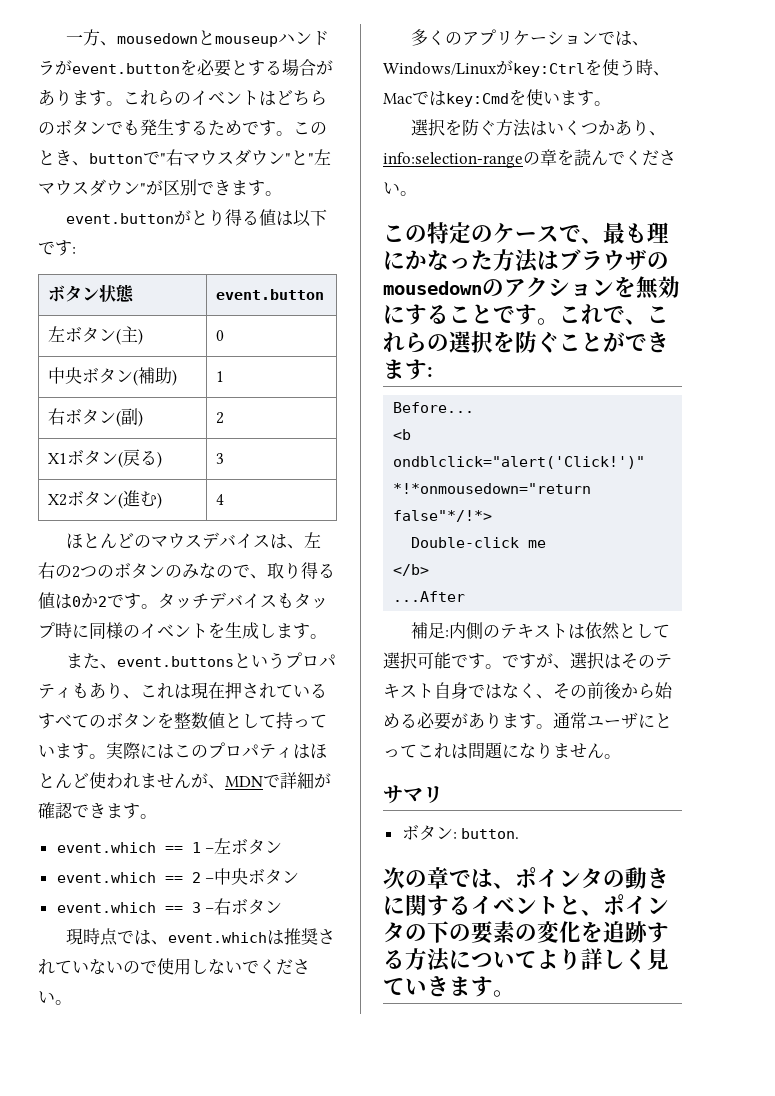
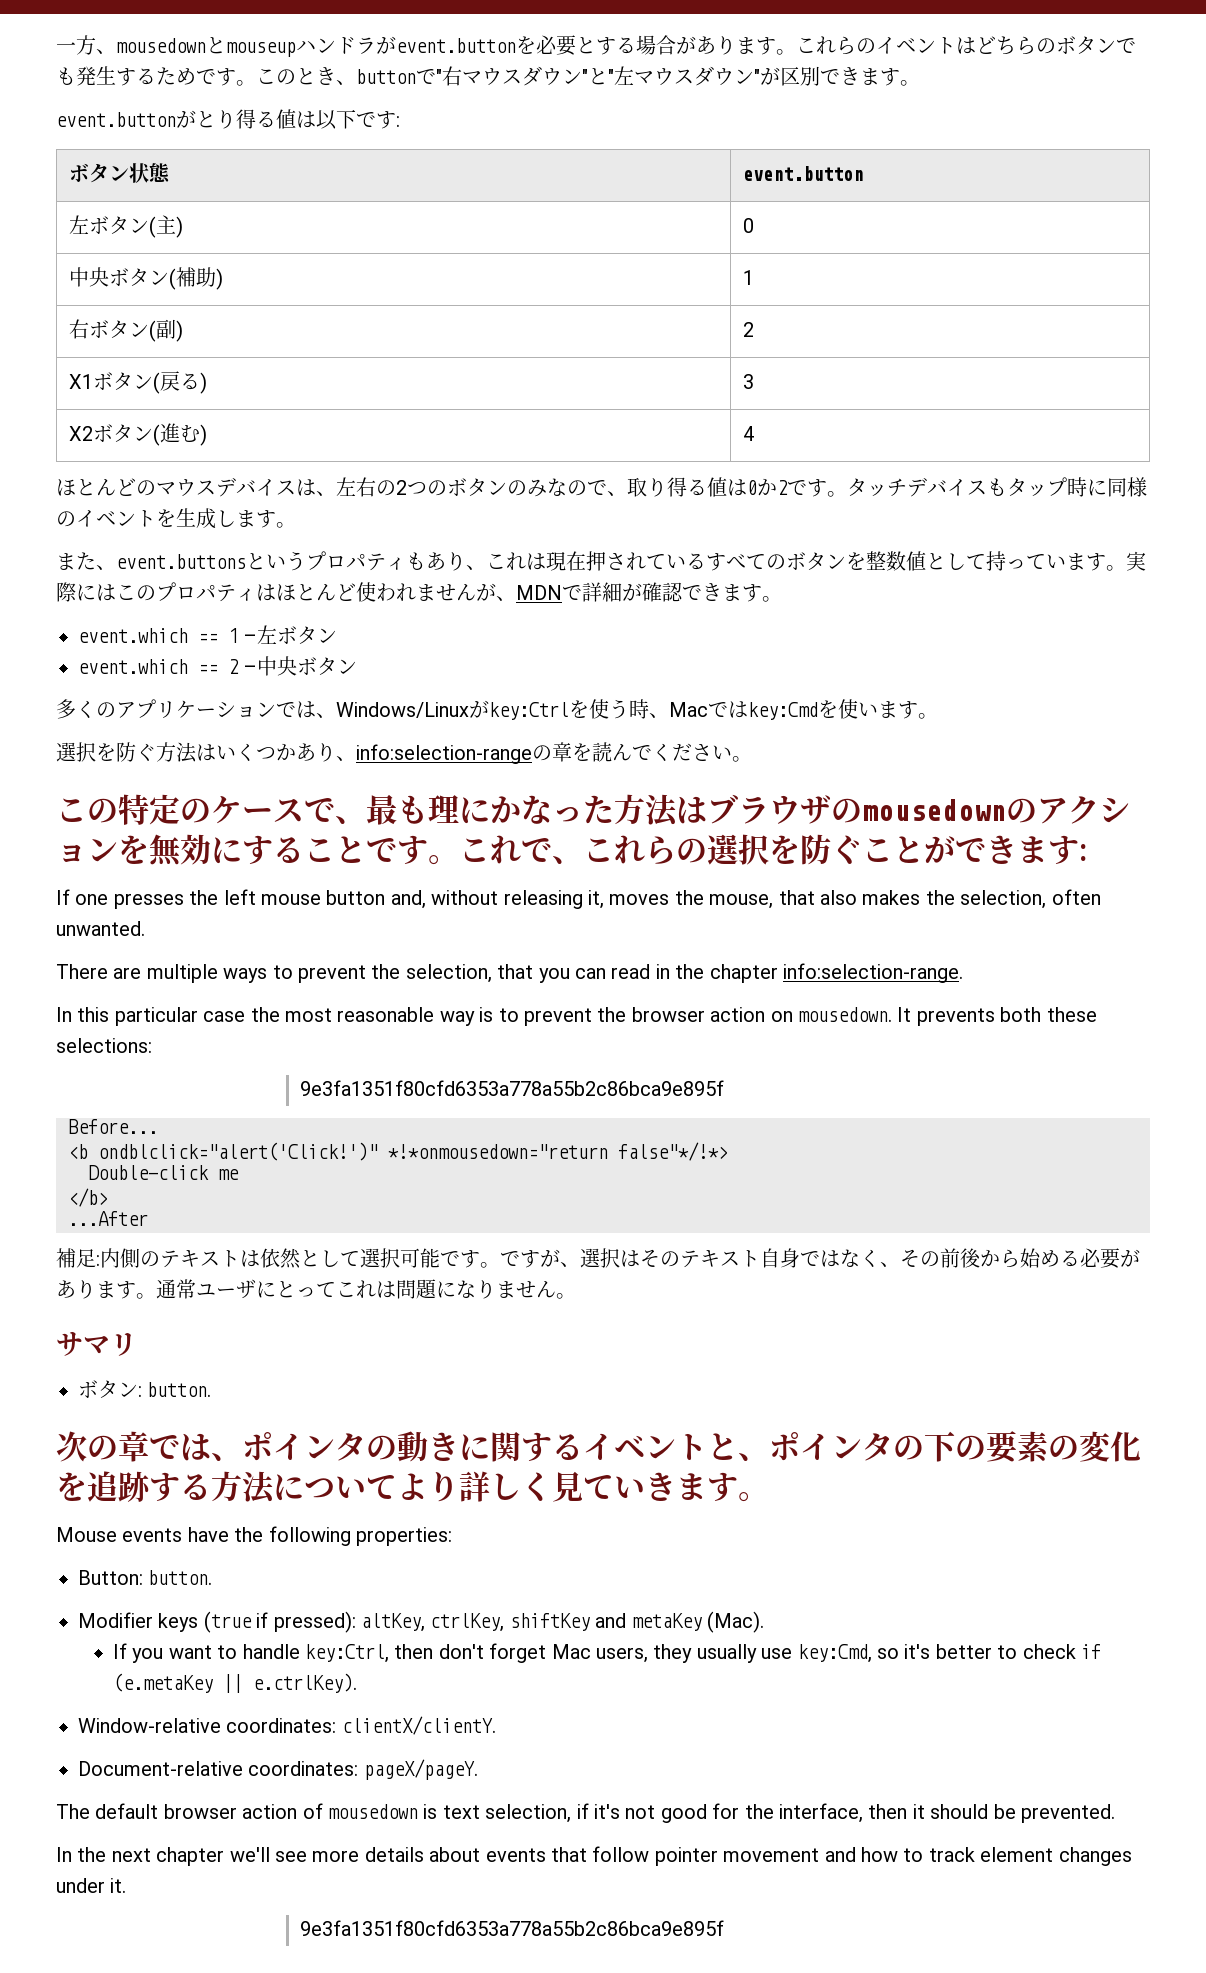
- event.which == 3 –右ボタン
- 現時点では、event.whichは推奨されていないので使用しないでください。
+ If one presses the left mouse button and, without releasing it, moves the mouse, that also makes the selection, often unwanted.
+ There are multiple ways to prevent the selection, that you can read in the chapter info:selection-range.
+ In this particular case the most reasonable way is to prevent the browser action on mousedown. It prevents both these selections:
+ 9e3fa1351f80cfd6353a778a55b2c86bca9e895f
+ Mouse events have the following properties:
+ Button: button.
+ Modifier keys (true if pressed): altKey, ctrlKey, shiftKey and metaKey (Mac).
+ If you want to handle key:Ctrl, then don't forget Mac users, they usually use key:Cmd, so it's better to check if (e.metaKey || e.ctrlKey).
+ Window-relative coordinates: clientX/clientY.
+ Document-relative coordinates: pageX/pageY.
+ The default browser action of mousedown is text selection, if it's not good for the interface, then it should be prevented.
+ In the next chapter we'll see more details about events that follow pointer movement and how to track element changes under it.
+ 9e3fa1351f80cfd6353a778a55b2c86bca9e895f

